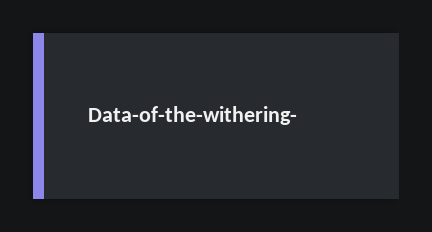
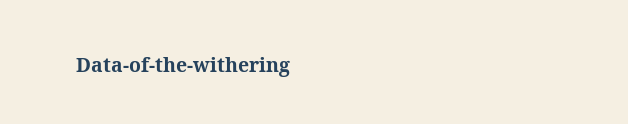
- Data-of-the-withering-
+ Data-of-the-withering

